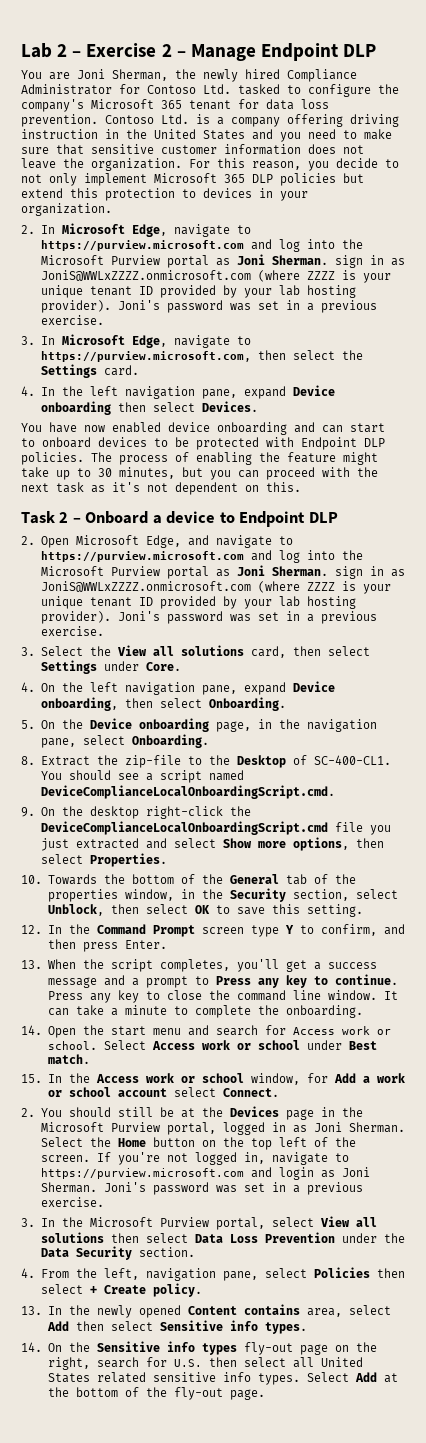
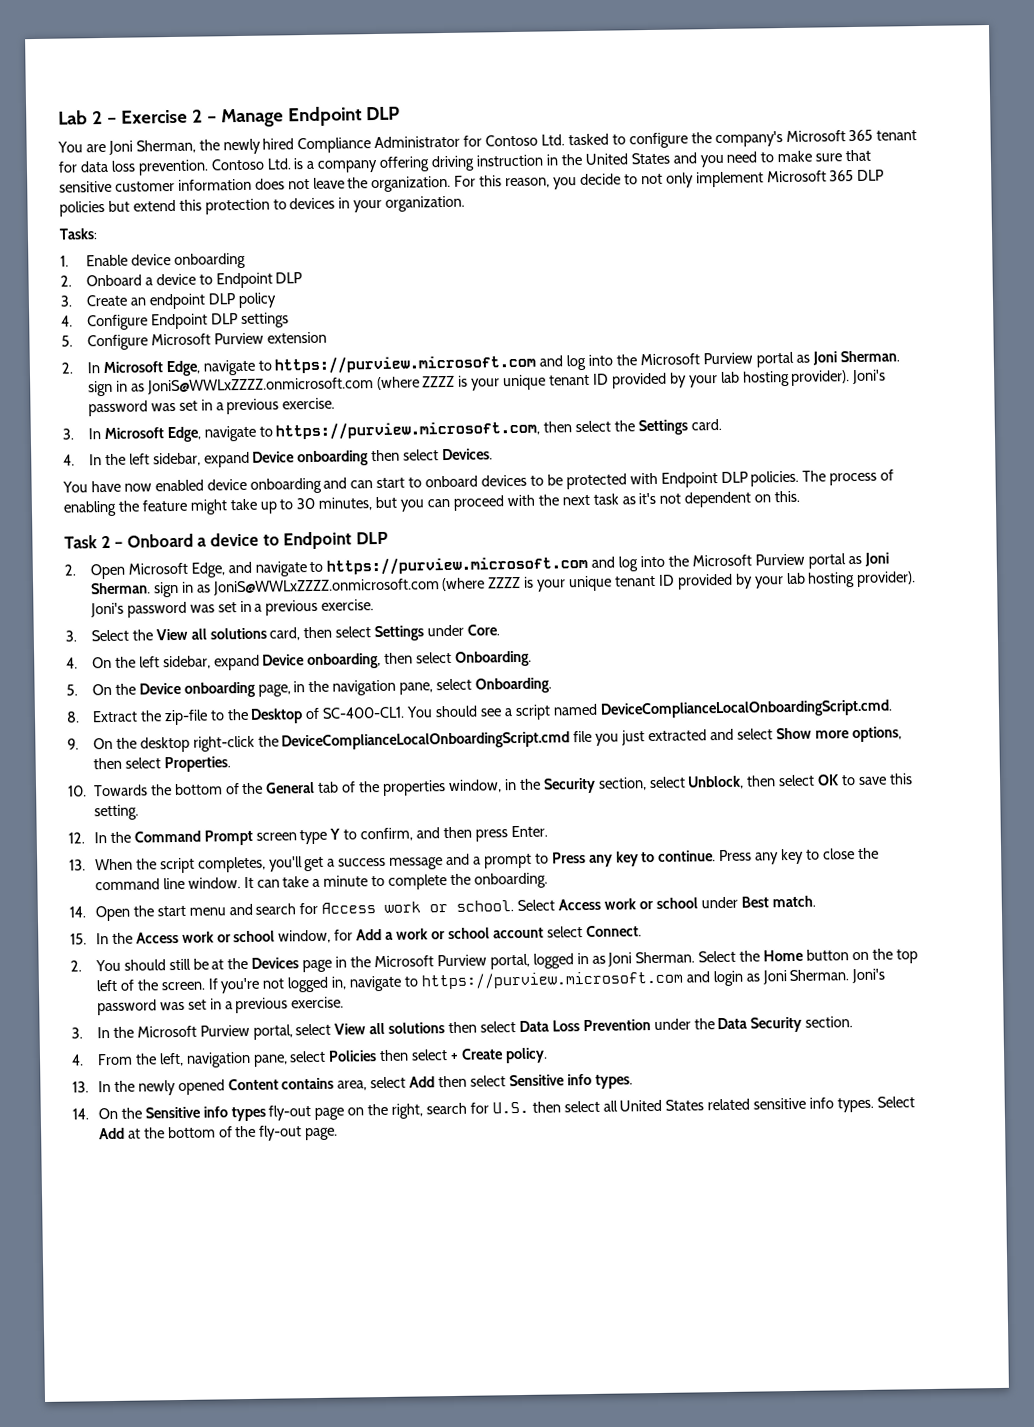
+ Tasks:
+ 1. Enable device onboarding
+ 2. Onboard a device to Endpoint DLP
+ 3. Create an endpoint DLP policy
+ 4. Configure Endpoint DLP settings
+ 5. Configure Microsoft Purview extension
- 4. In the left navigation pane, expand Device onboarding then select Devices.
+ 4. In the left sidebar, expand Device onboarding then select Devices.
- 4. On the left navigation pane, expand Device onboarding, then select Onboarding.
+ 4. On the left sidebar, expand Device onboarding, then select Onboarding.

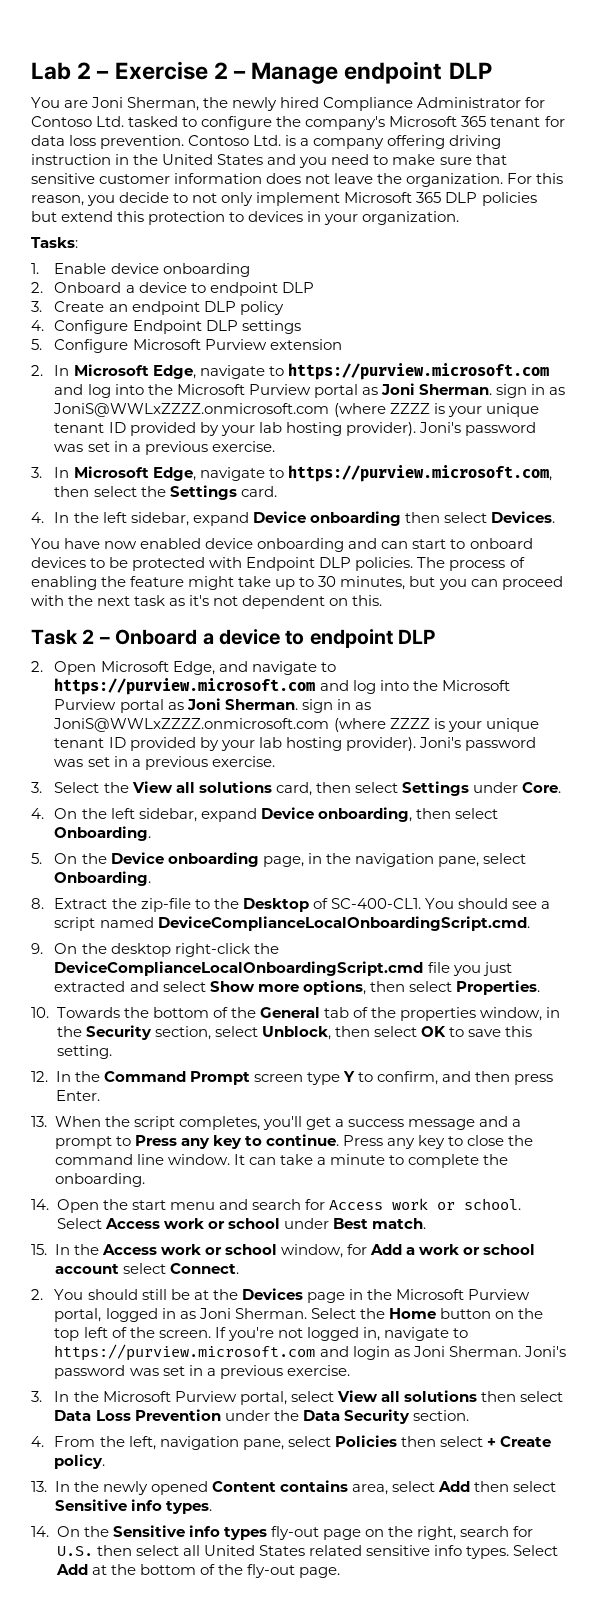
- Lab 2 – Exercise 2 – Manage Endpoint DLP
+ Lab 2 – Exercise 2 – Manage endpoint DLP
- 2. Onboard a device to Endpoint DLP
+ 2. Onboard a device to endpoint DLP
- Task 2 – Onboard a device to Endpoint DLP
+ Task 2 – Onboard a device to endpoint DLP

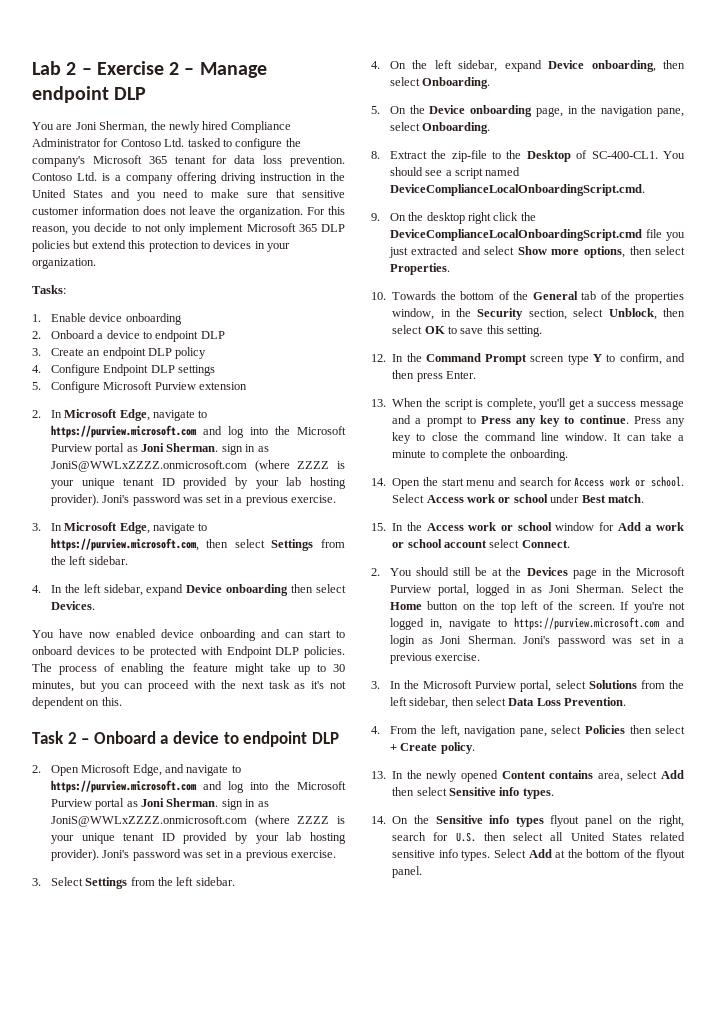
- 3. In Microsoft Edge, navigate to https://purview.microsoft.com, then select the Settings card.
+ 3. In Microsoft Edge, navigate to https://purview.microsoft.com, then select Settings from the left sidebar.
- 3. Select the View all solutions card, then select Settings under Core.
+ 3. Select Settings from the left sidebar.
- 9. On the desktop right-click the DeviceComplianceLocalOnboardingScript.cmd file you just extracted and select Show more options, then select Properties.
+ 9. On the desktop right click the DeviceComplianceLocalOnboardingScript.cmd file you just extracted and select Show more options, then select Properties.
- 13. When the script completes, you'll get a success message and a prompt to Press any key to continue.
+ 13. When the script is complete, you'll get a success message and a prompt to Press any key to continue.
- 15. In the Access work or school window, for Add a work or school account select Connect.
+ 15. In the Access work or school window for Add a work or school account select Connect.
- 3. In the Microsoft Purview portal, select View all solutions then select Data Loss Prevention under the Data Security section.
+ 3. In the Microsoft Purview portal, select Solutions from the left sidebar, then select Data Loss Prevention.
- 14. On the Sensitive info types fly-out page on the right, search for U.S. then select all United States related sensitive info types.
+ 14. On the Sensitive info types flyout panel on the right, search for U.S. then select all United States related sensitive info types.
- Select Add at the bottom of the fly-out page.
+ Select Add at the bottom of the flyout panel.

